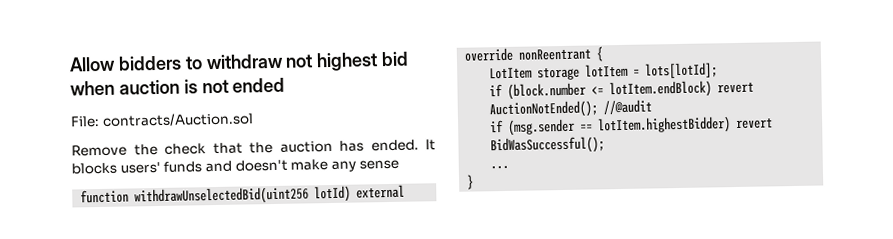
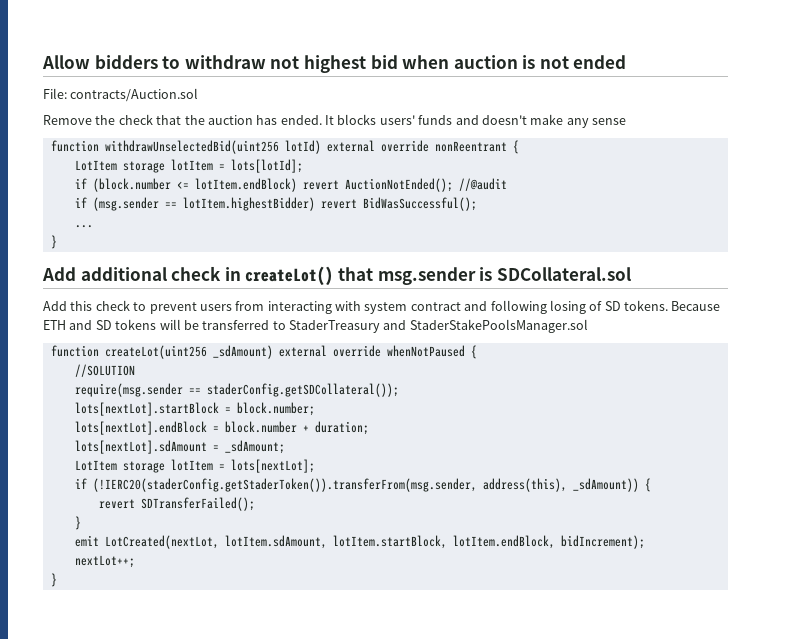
+ Add additional check in createLot() that msg.sender is SDCollateral.sol
+ Add this check to prevent users from interacting with system contract and following losing of SD tokens. Because ETH and SD tokens will be transferred to StaderTreasury and StaderStakePoolsManager.sol
+ function createLot(uint256 _sdAmount) external override whenNotPaused {
+ //SOLUTION
+ require(msg.sender == staderConfig.getSDCollateral());
+ lots[nextLot].startBlock = block.number;
+ lots[nextLot].endBlock = block.number + duration;
+ lots[nextLot].sdAmount = _sdAmount;
+ LotItem storage lotItem = lots[nextLot];
+ if (!IERC20(staderConfig.getStaderToken()).transferFrom(msg.sender, address(this), _sdAmount)) {
+ revert SDTransferFailed();
+ }
+ emit LotCreated(nextLot, lotItem.sdAmount, lotItem.startBlock, lotItem.endBlock, bidIncrement);
+ nextLot++;
+ }

